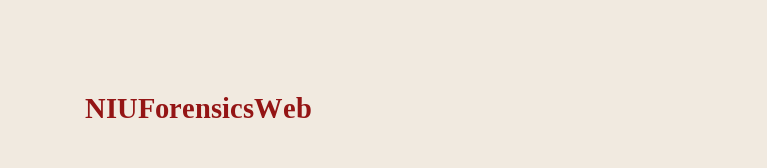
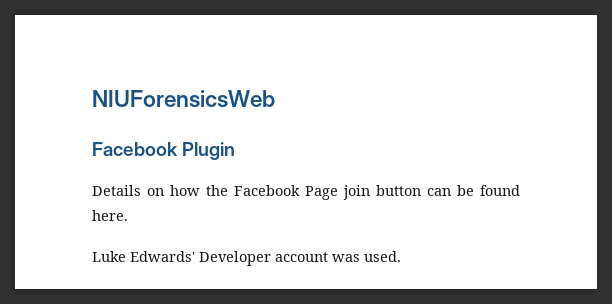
+ Facebook Plugin
+ Details on how the Facebook Page join button can be found here.
+ Luke Edwards' Developer account was used.

